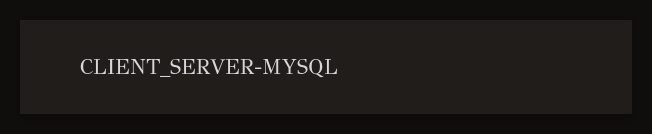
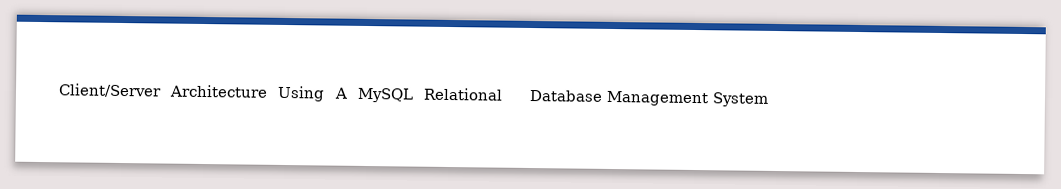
- CLIENT_SERVER-MYSQL
+ Client/Server Architecture Using A MySQL Relational Database Management System

